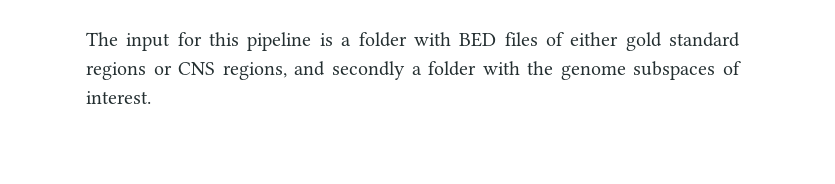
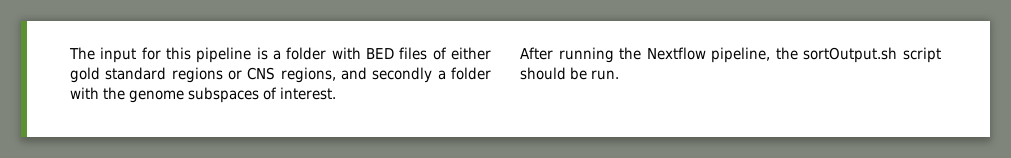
+ After running the Nextflow pipeline, the sortOutput.sh script should be run.

